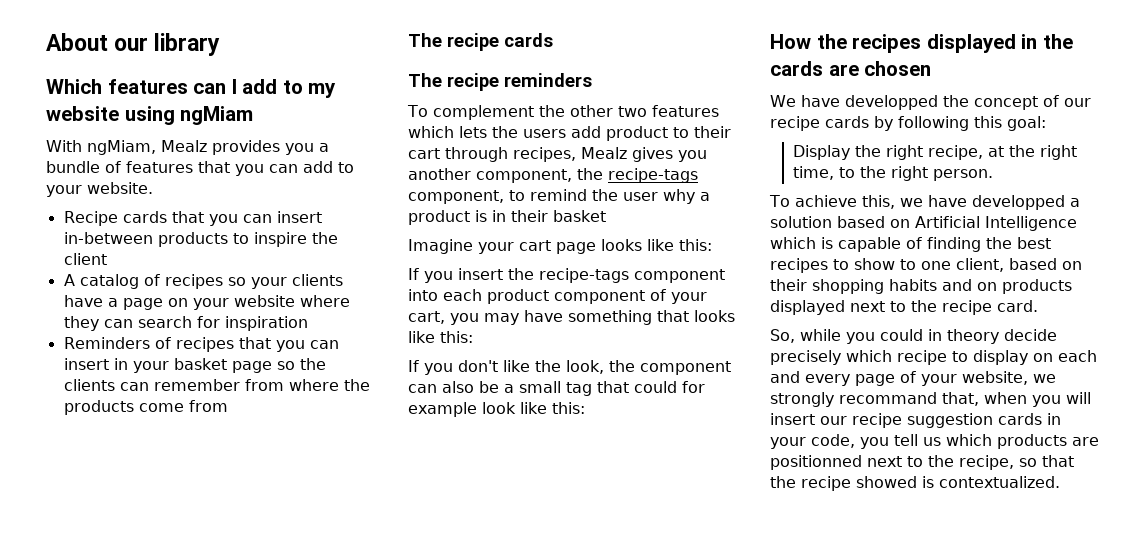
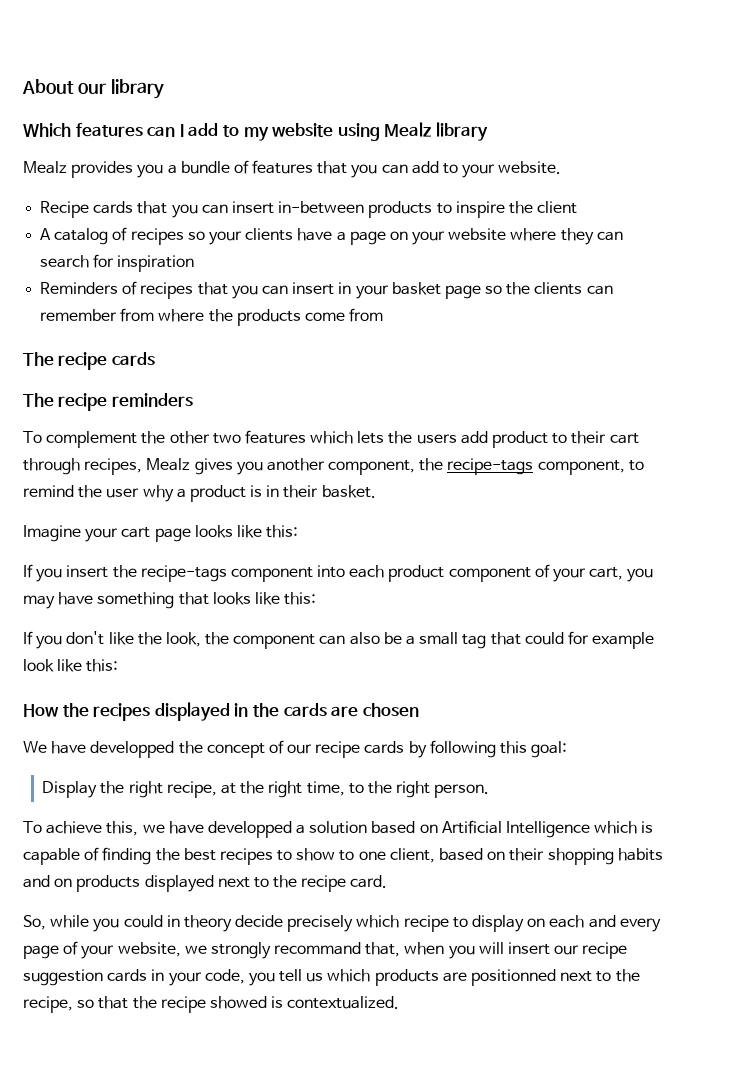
- Which features can I add to my website using ngMiam
- With ngMiam, Mealz provides you a bundle of features that you can add to your website.
+ Which features can I add to my website using Mealz library
+ Mealz provides you a bundle of features that you can add to your website.
- To complement the other two features which lets the users add product to their cart through recipes, Mealz gives you another component, the recipe-tags component, to remind the user why a product is in their basket
+ To complement the other two features which lets the users add product to their cart through recipes, Mealz gives you another component, the recipe-tags component, to remind the user why a product is in their basket.

